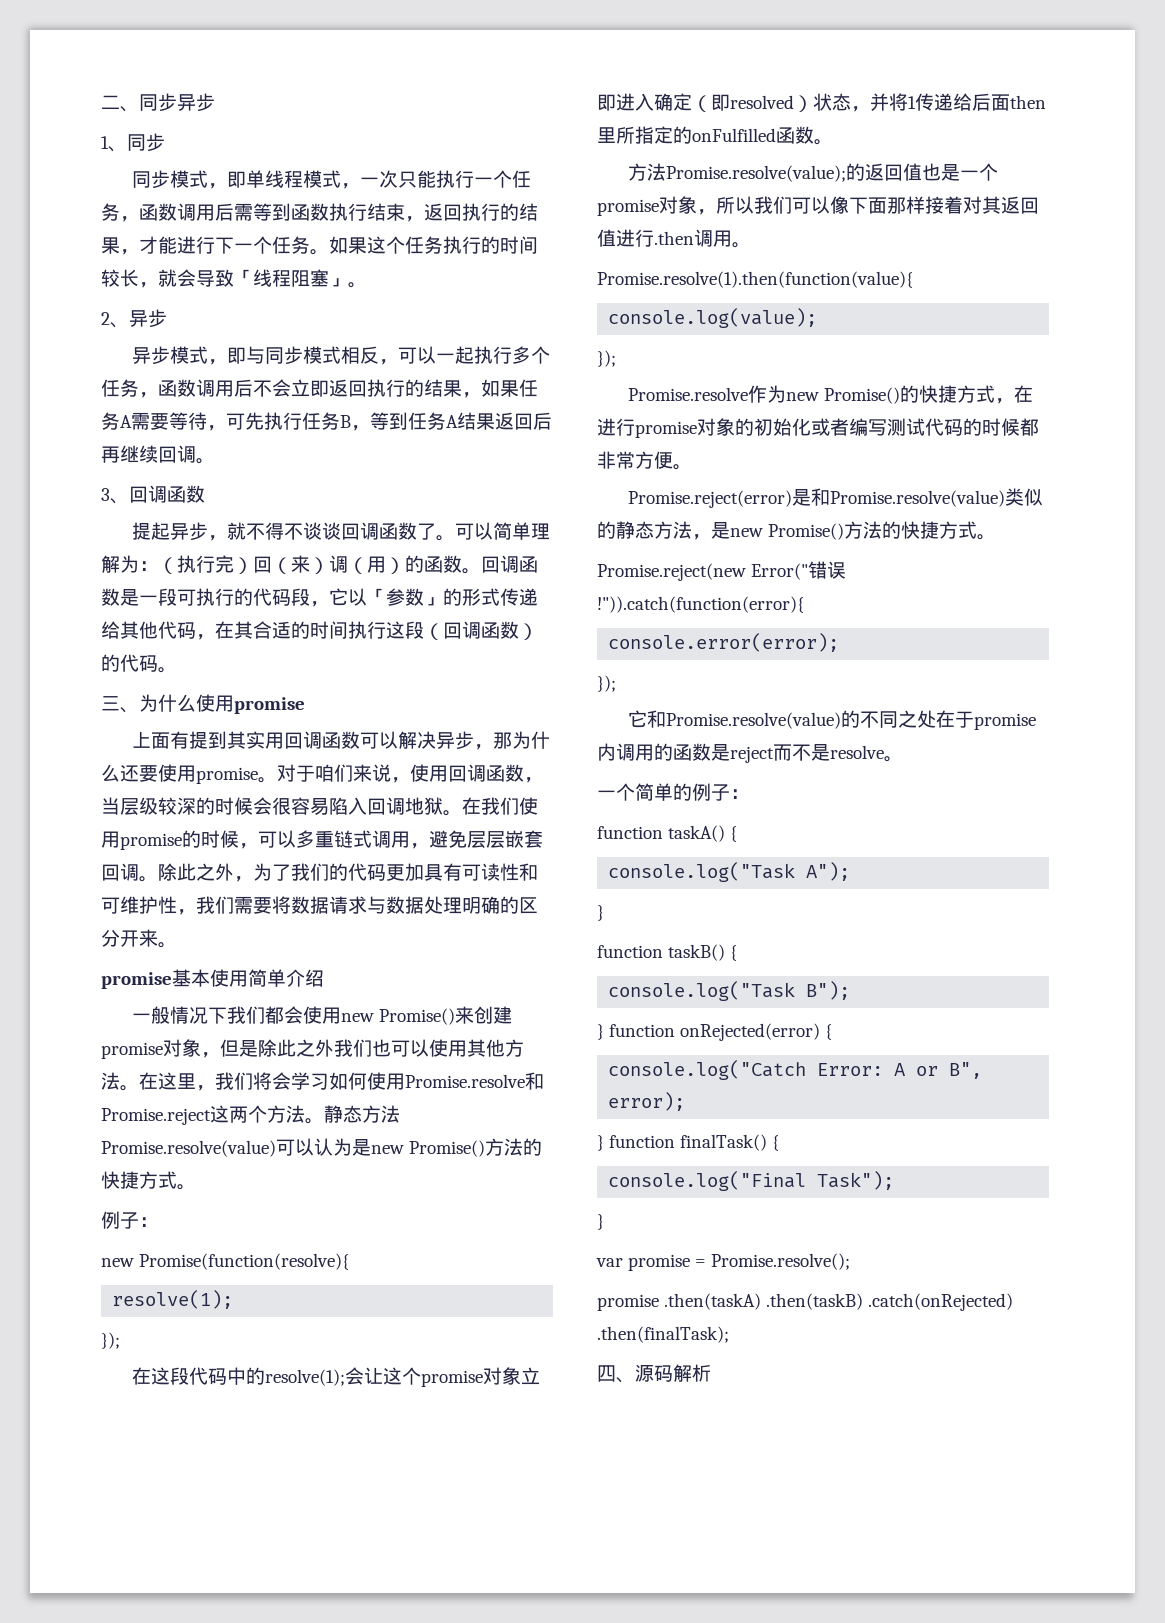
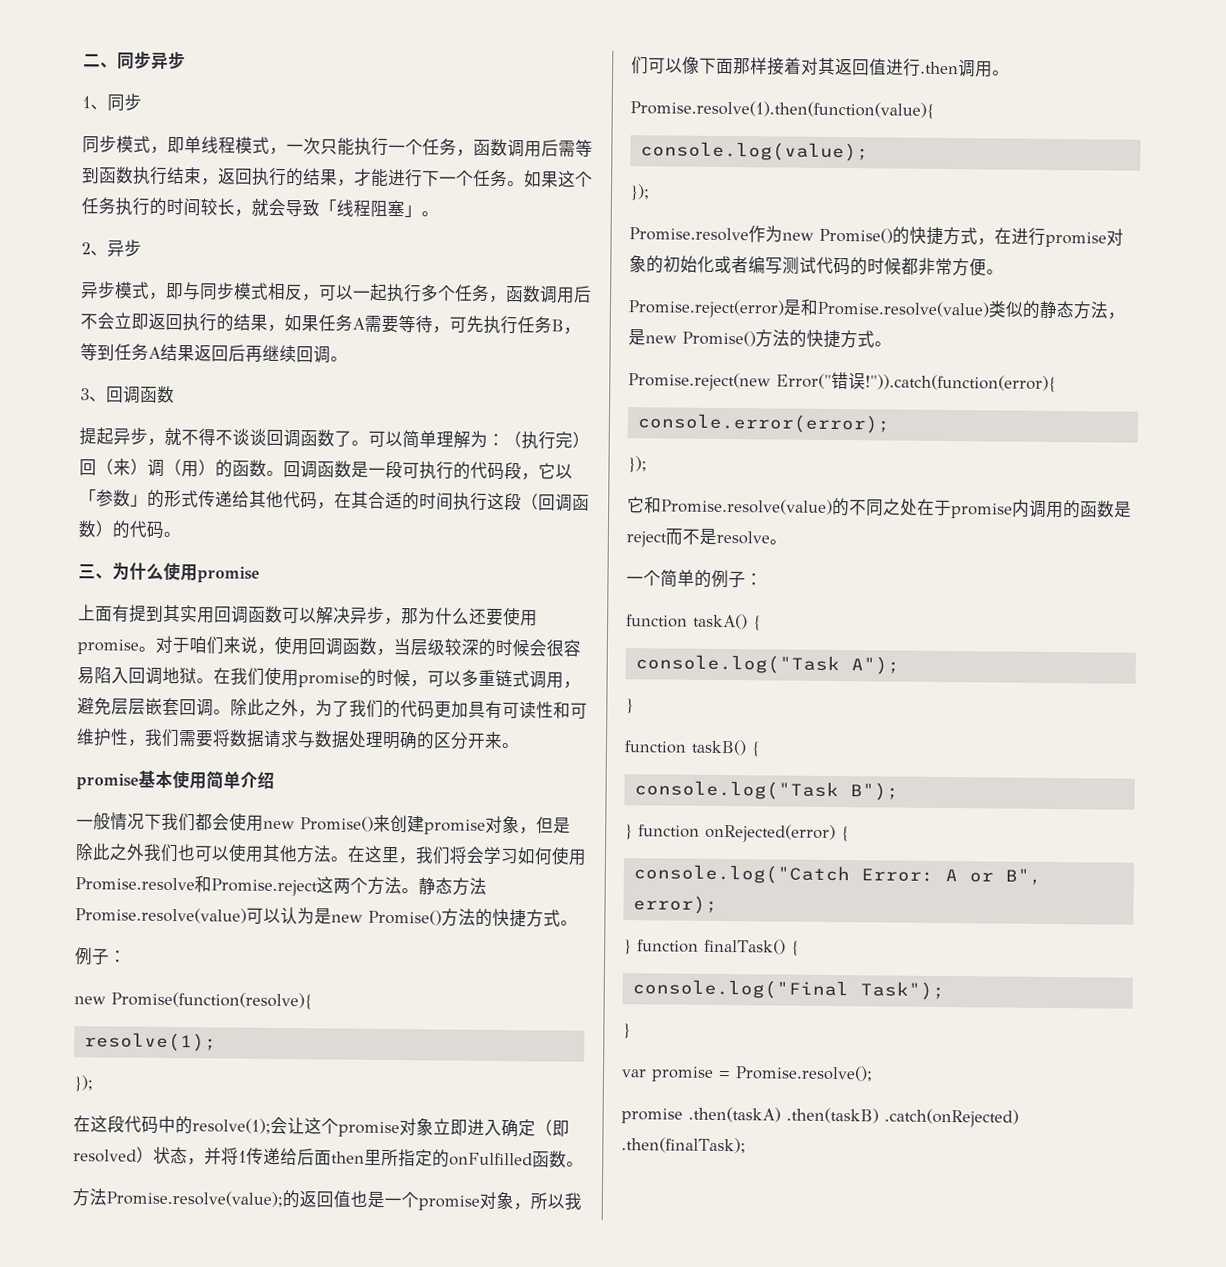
- 四、源码解析

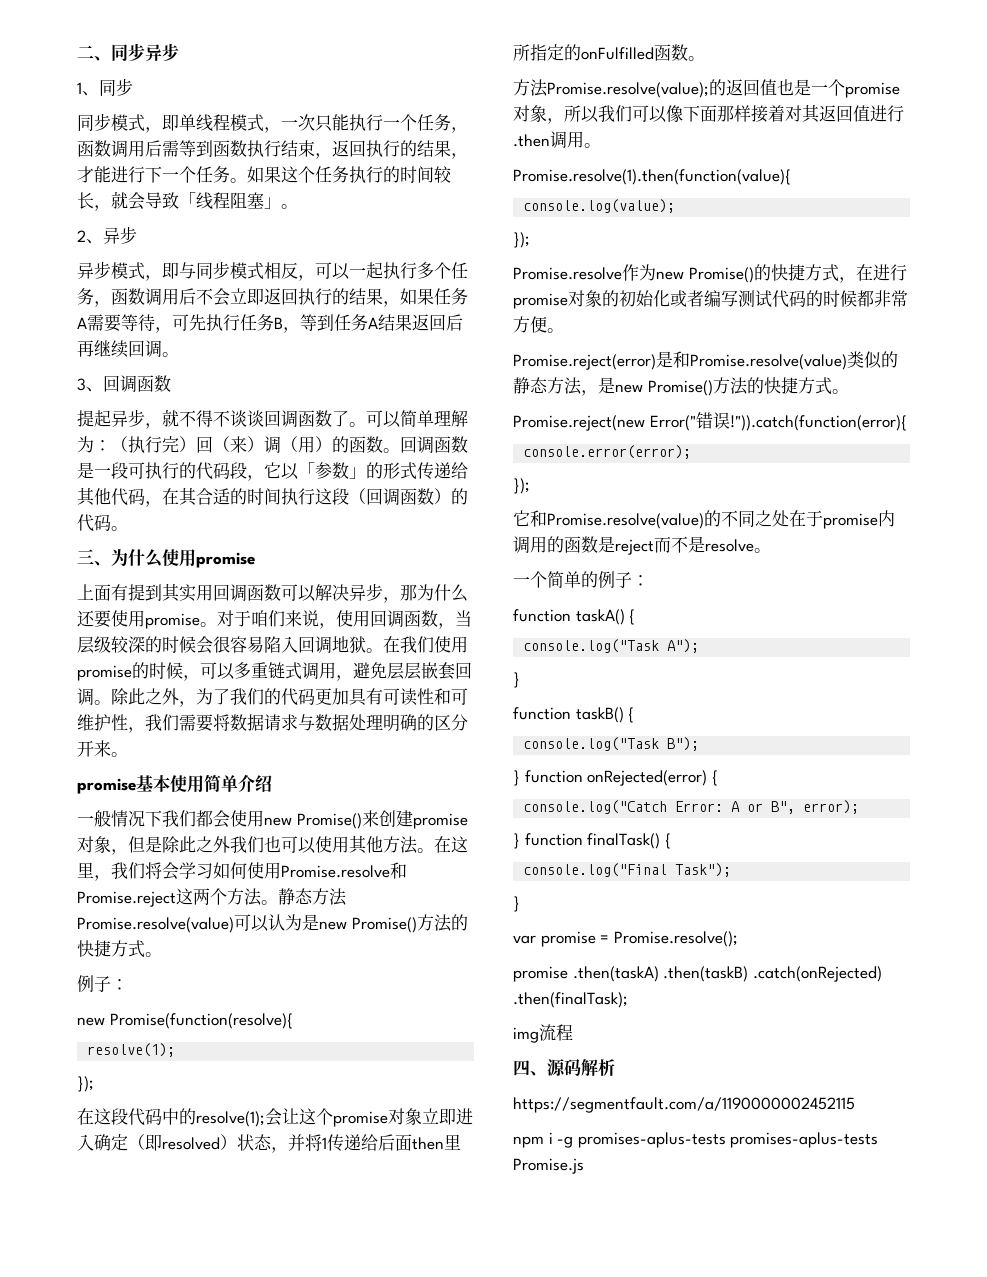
+ img流程
+ 四、源码解析
+ https://segmentfault.com/a/1190000002452115
+ npm i -g promises-aplus-tests promises-aplus-tests Promise.js

